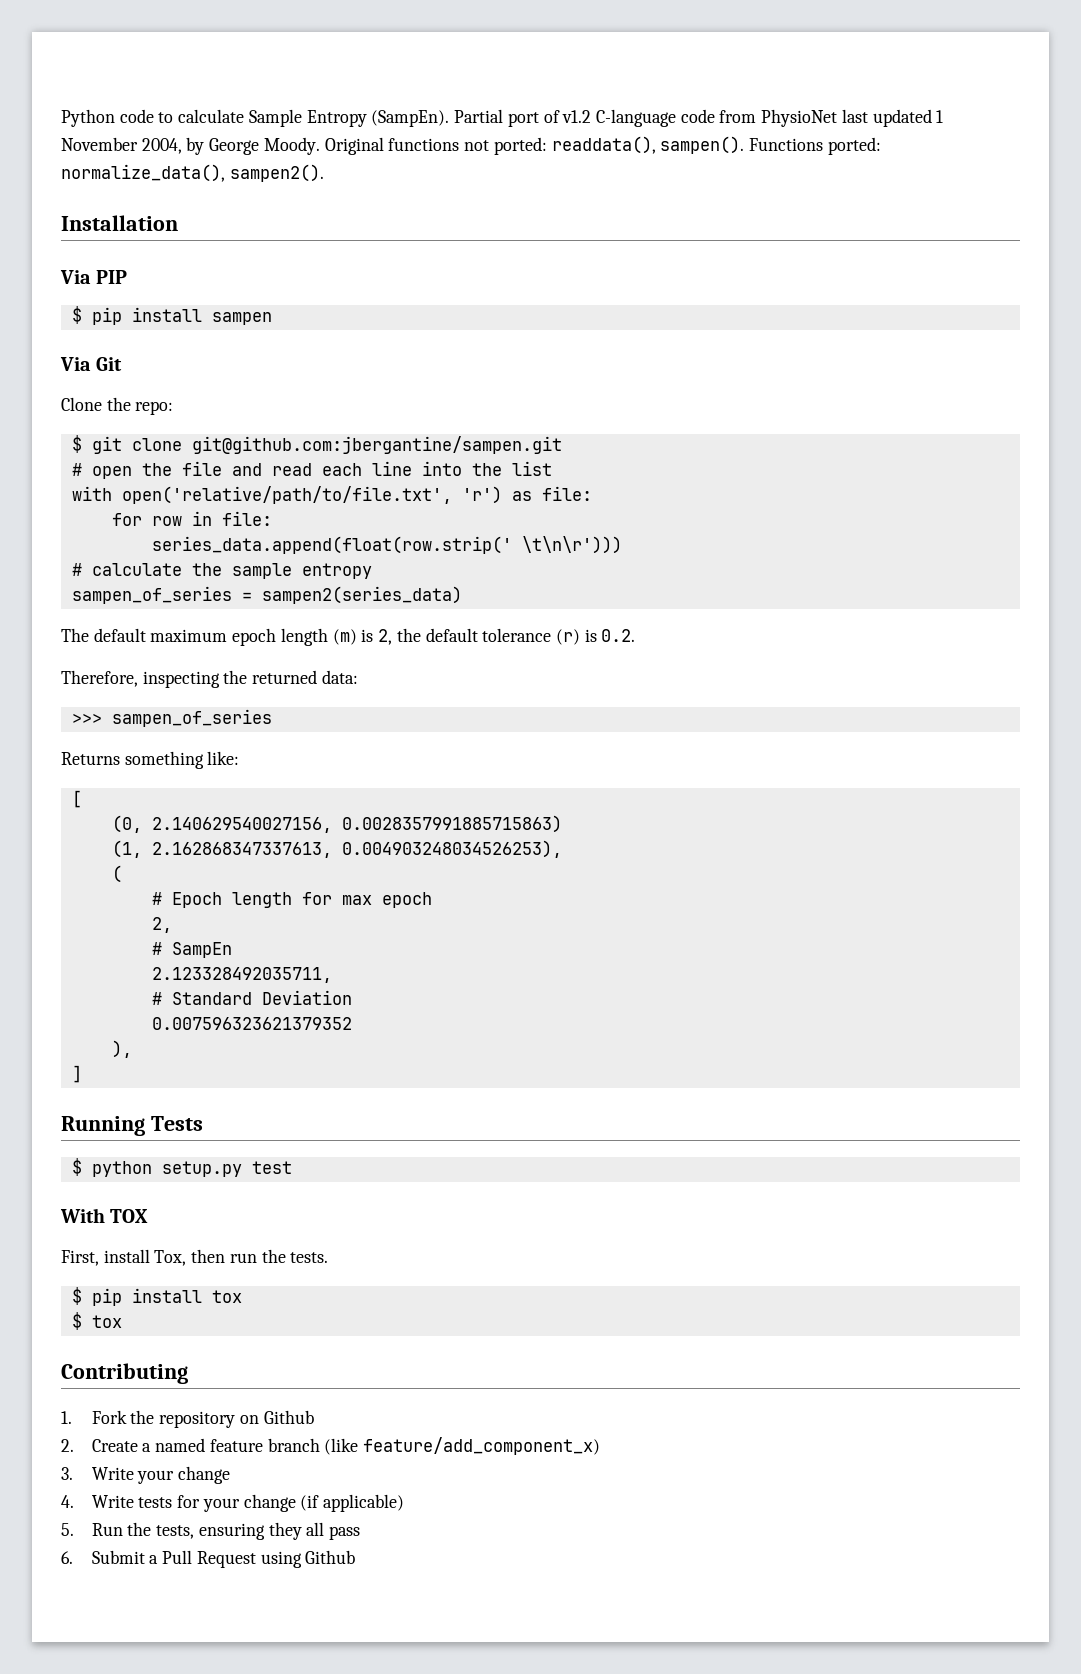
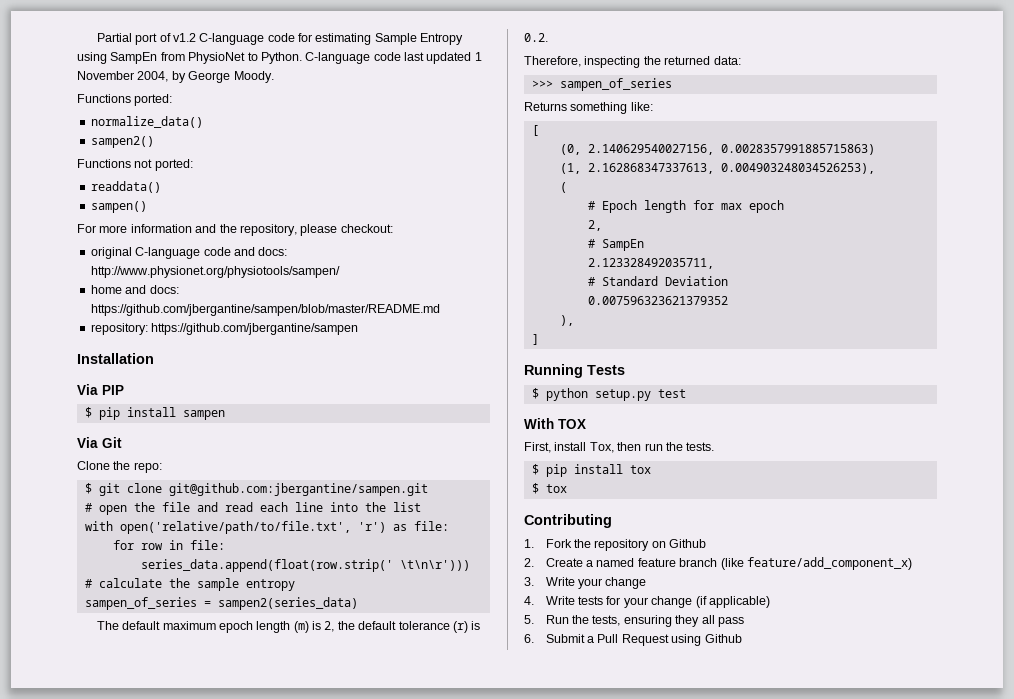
- Python code to calculate Sample Entropy (SampEn). Partial port of v1.2 C-language code from PhysioNet last updated 1 November 2004, by George Moody. Original functions not ported: readdata(), sampen(). Functions ported: normalize_data(), sampen2().
+ Partial port of v1.2 C-language code for estimating Sample Entropy using SampEn from PhysioNet to Python. C-language code last updated 1 November 2004, by George Moody.
+ Functions ported:
+ normalize_data()
+ sampen2()
+ Functions not ported:
+ readdata()
+ sampen()
+ For more information and the repository, please checkout:
+ original C-language code and docs: http://www.physionet.org/physiotools/sampen/
+ home and docs: https://github.com/jbergantine/sampen/blob/master/README.md
+ repository: https://github.com/jbergantine/sampen

